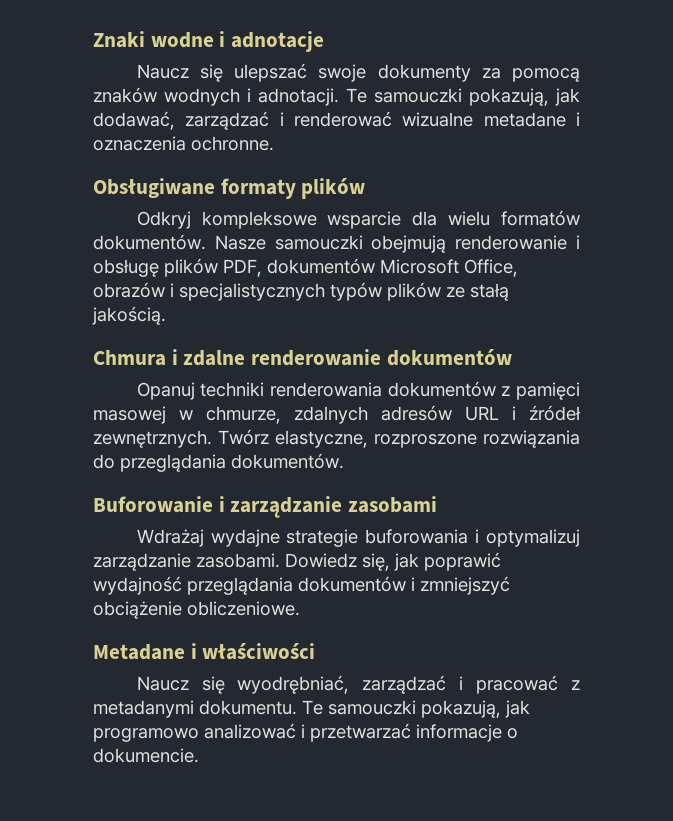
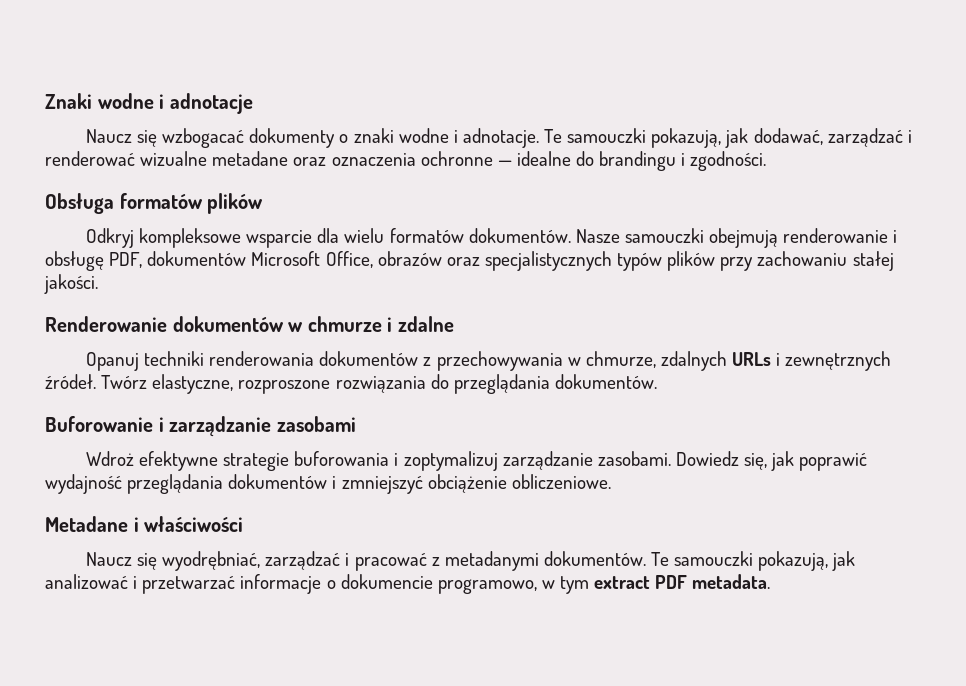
- Naucz się ulepszać swoje dokumenty za pomocą znaków wodnych i adnotacji.
+ Naucz się wzbogacać dokumenty o znaki wodne i adnotacje.
- Te samouczki pokazują, jak dodawać, zarządzać i renderować wizualne metadane i oznaczenia ochronne.
- Obsługiwane formaty plików
+ Te samouczki pokazują, jak dodawać, zarządzać i renderować wizualne metadane oraz oznaczenia ochronne — idealne do brandingu i zgodności.
+ Obsługa formatów plików
- Nasze samouczki obejmują renderowanie i obsługę plików PDF, dokumentów Microsoft Office, obrazów i specjalistycznych typów plików ze stałą jakością.
- Chmura i zdalne renderowanie dokumentów
+ Nasze samouczki obejmują renderowanie i obsługę PDF, dokumentów Microsoft Office, obrazów oraz specjalistycznych typów plików przy zachowaniu stałej jakości.
+ Renderowanie dokumentów w chmurze i zdalne
- Opanuj techniki renderowania dokumentów z pamięci masowej w chmurze, zdalnych adresów URL i źródeł zewnętrznych.
+ Opanuj techniki renderowania dokumentów z przechowywania w chmurze, zdalnych URLs i zewnętrznych źródeł.
- Wdrażaj wydajne strategie buforowania i optymalizuj zarządzanie zasobami.
+ Wdroż efektywne strategie buforowania i zoptymalizuj zarządzanie zasobami.
- Naucz się wyodrębniać, zarządzać i pracować z metadanymi dokumentu. Te samouczki pokazują, jak programowo analizować i przetwarzać informacje o dokumencie.
+ Naucz się wyodrębniać, zarządzać i pracować z metadanymi dokumentów. Te samouczki pokazują, jak analizować i przetwarzać informacje o dokumencie programowo, w tym extract PDF metadata.

